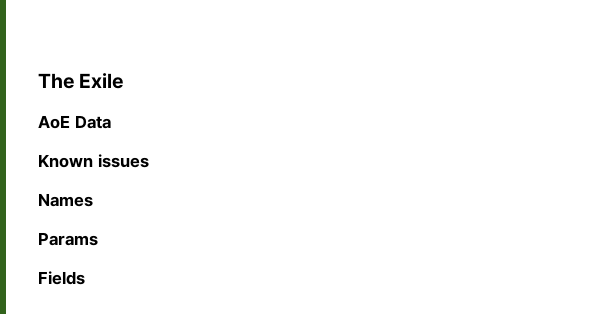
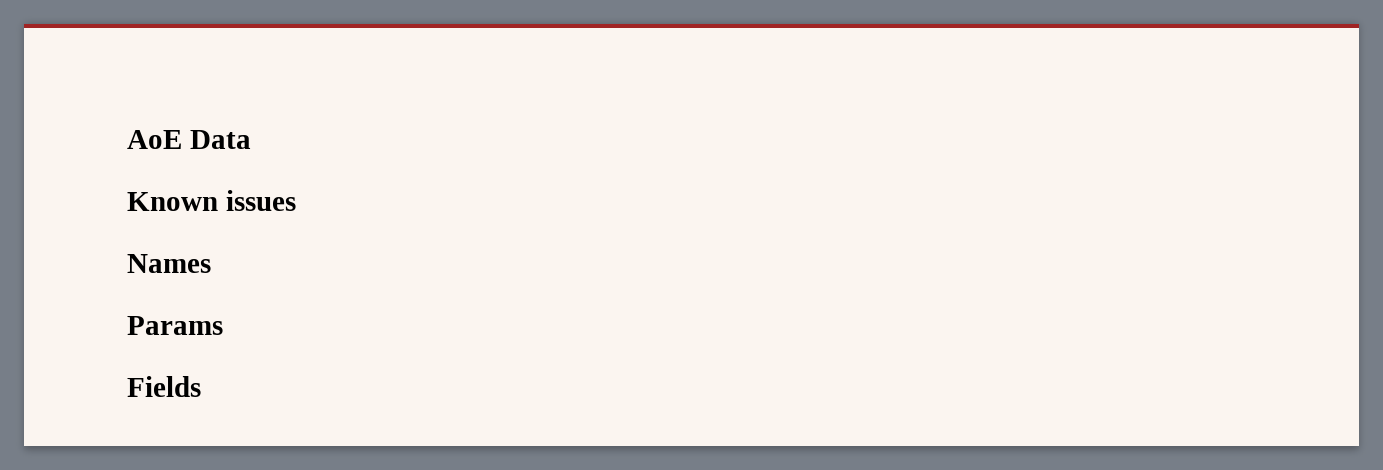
- The Exile

